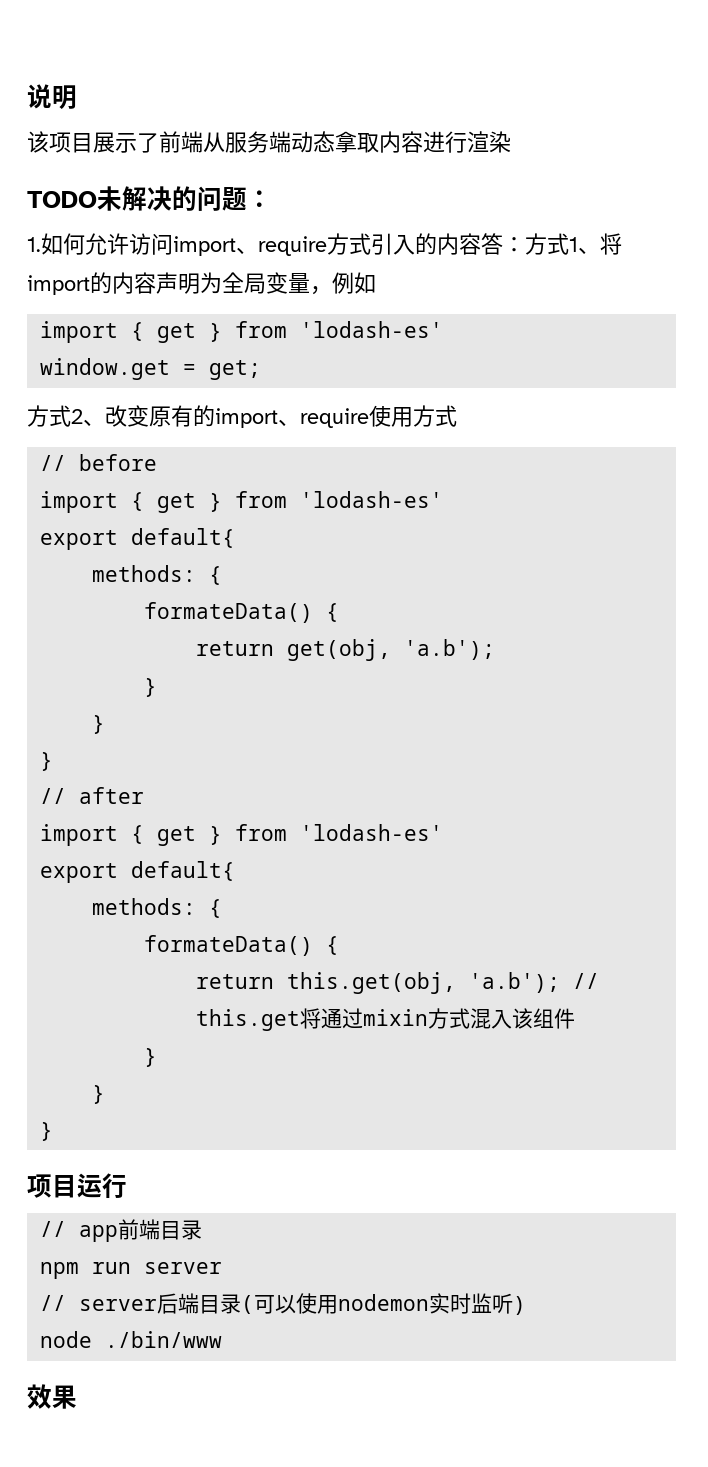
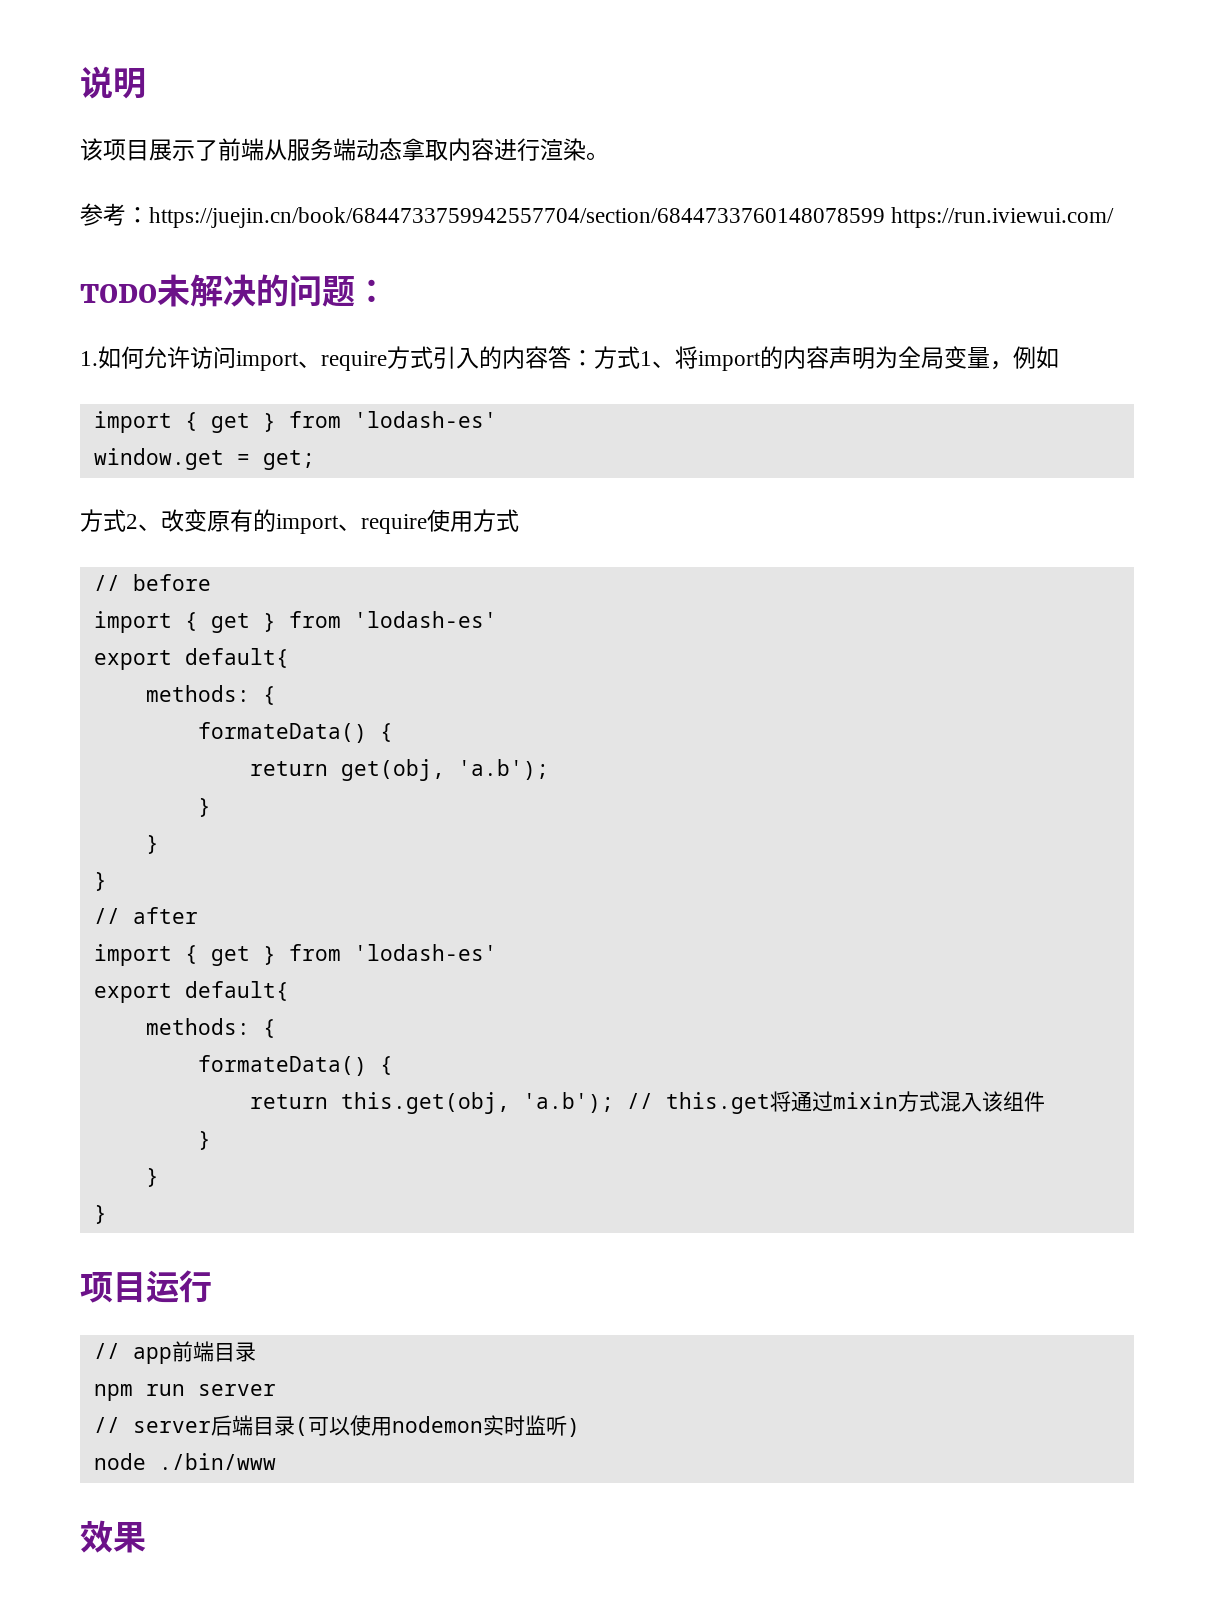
- 该项目展示了前端从服务端动态拿取内容进行渲染
+ 该项目展示了前端从服务端动态拿取内容进行渲染。
+ 参考：https://juejin.cn/book/6844733759942557704/section/6844733760148078599 https://run.iviewui.com/

